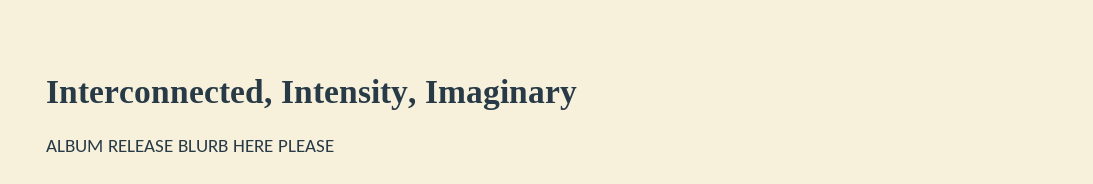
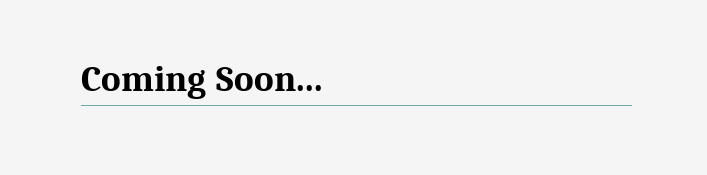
- Interconnected, Intensity, Imaginary
- ALBUM RELEASE BLURB HERE PLEASE
+ Coming Soon...

